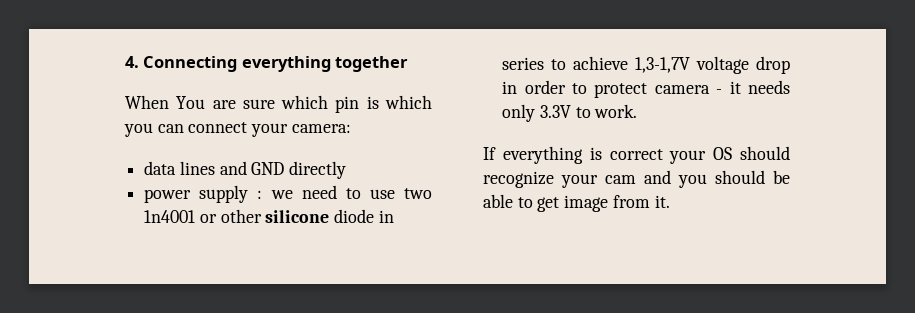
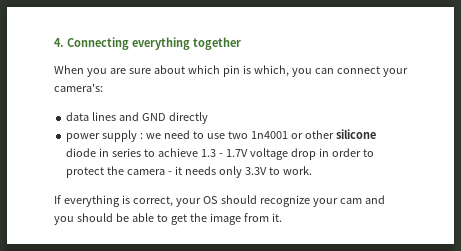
- When You are sure which pin is which you can connect your camera:
+ When you are sure about which pin is which, you can connect your camera's:
- power supply : we need to use two 1n4001 or other silicone diode in series to achieve 1,3-1,7V voltage drop in order to protect camera - it needs only 3.3V to work.
+ power supply : we need to use two 1n4001 or other silicone diode in series to achieve 1.3 - 1.7V voltage drop in order to protect the camera - it needs only 3.3V to work.
- If everything is correct your OS should recognize your cam and you should be able to get image from it.
+ If everything is correct, your OS should recognize your cam and you should be able to get the image from it.

